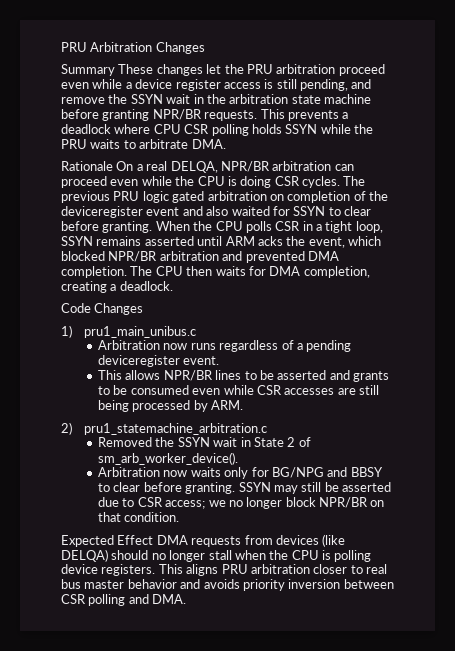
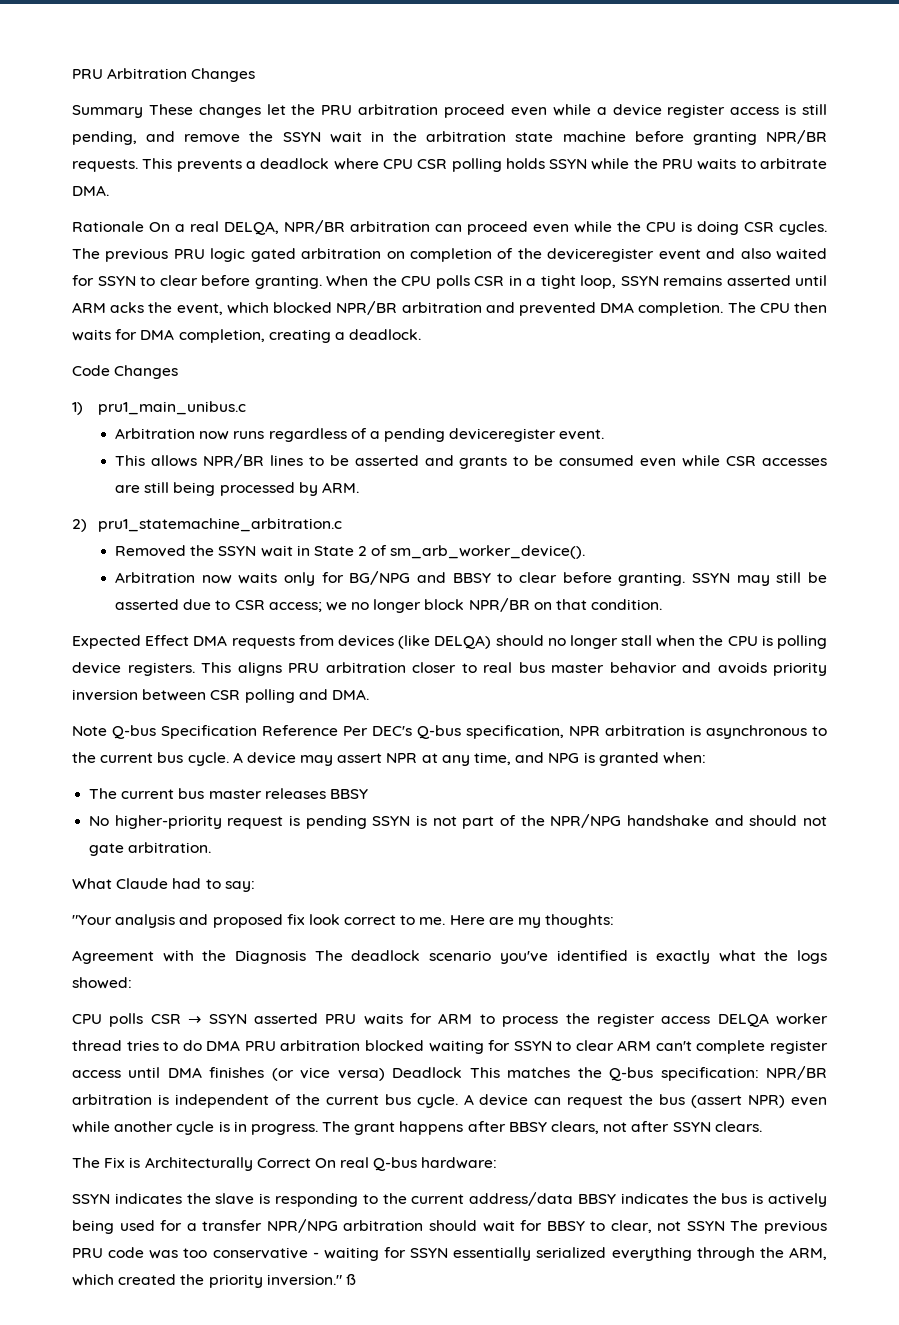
+ Note Q-bus Specification Reference Per DEC's Q-bus specification, NPR arbitration is asynchronous to the current bus cycle. A device may assert NPR at any time, and NPG is granted when:
+ The current bus master releases BBSY
+ No higher-priority request is pending SSYN is not part of the NPR/NPG handshake and should not gate arbitration.
+ What Claude had to say:
+ "Your analysis and proposed fix look correct to me. Here are my thoughts:
+ Agreement with the Diagnosis The deadlock scenario you've identified is exactly what the logs showed:
+ CPU polls CSR → SSYN asserted PRU waits for ARM to process the register access DELQA worker thread tries to do DMA PRU arbitration blocked waiting for SSYN to clear ARM can't complete register access until DMA finishes (or vice versa) Deadlock This matches the Q-bus specification: NPR/BR arbitration is independent of the current bus cycle. A device can request the bus (assert NPR) even while another cycle is in progress. The grant happens after BBSY clears, not after SSYN clears.
+ The Fix is Architecturally Correct On real Q-bus hardware:
+ SSYN indicates the slave is responding to the current address/data BBSY indicates the bus is actively being used for a transfer NPR/NPG arbitration should wait for BBSY to clear, not SSYN The previous PRU code was too conservative - waiting for SSYN essentially serialized everything through the ARM, which created the priority inversion." ß

